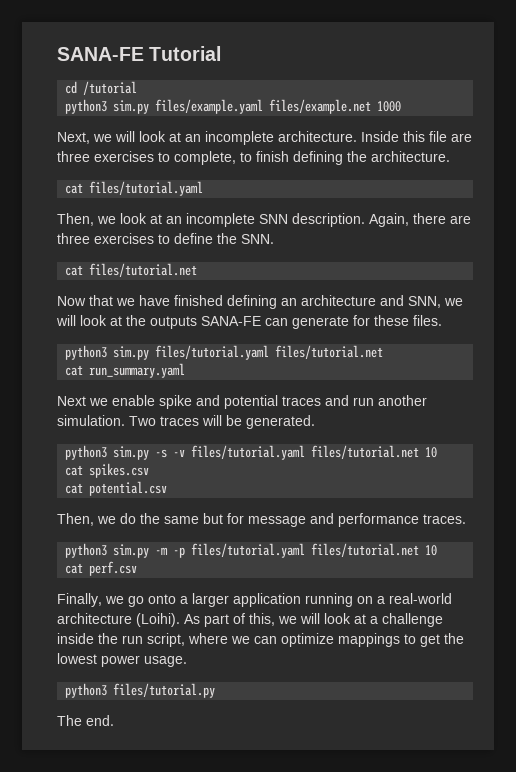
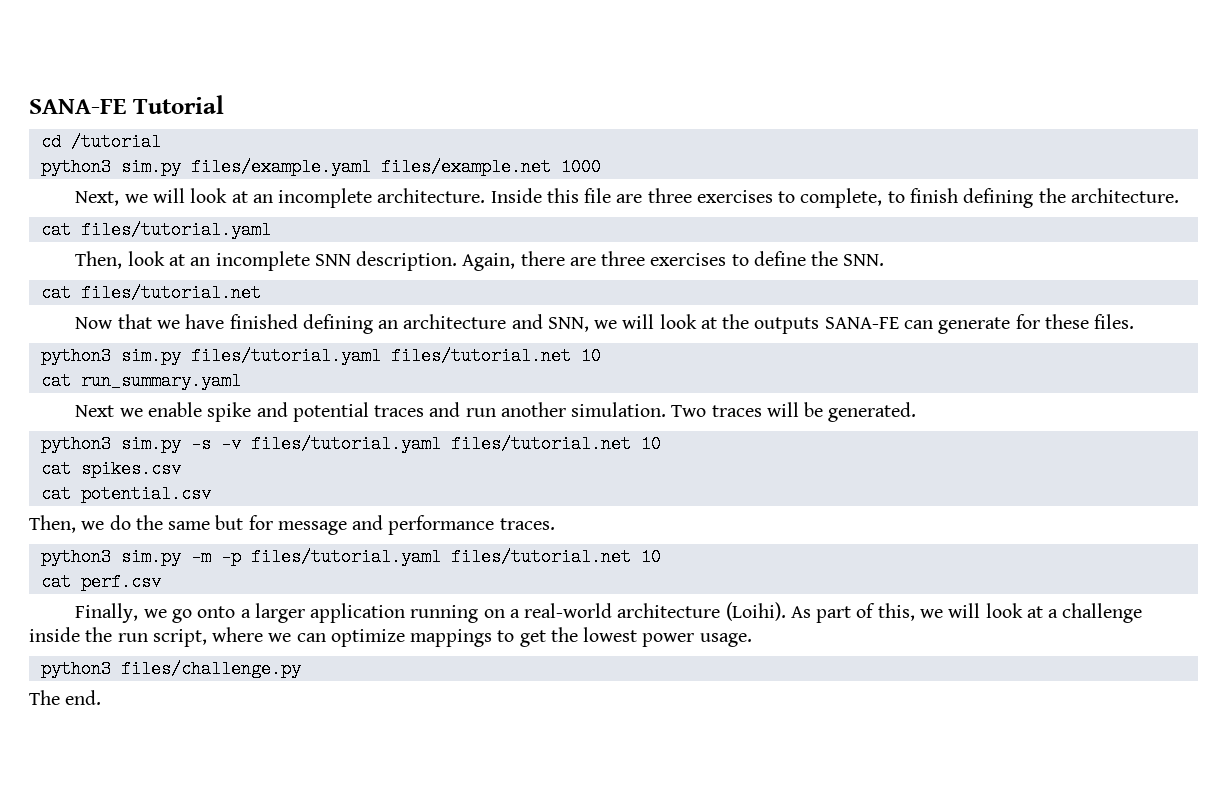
- Then, we look at an incomplete SNN description.
+ Then, look at an incomplete SNN description.
- python3 sim.py files/tutorial.yaml files/tutorial.net
+ python3 sim.py files/tutorial.yaml files/tutorial.net 10
- python3 files/tutorial.py
+ python3 files/challenge.py

